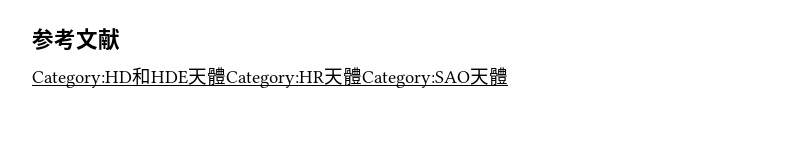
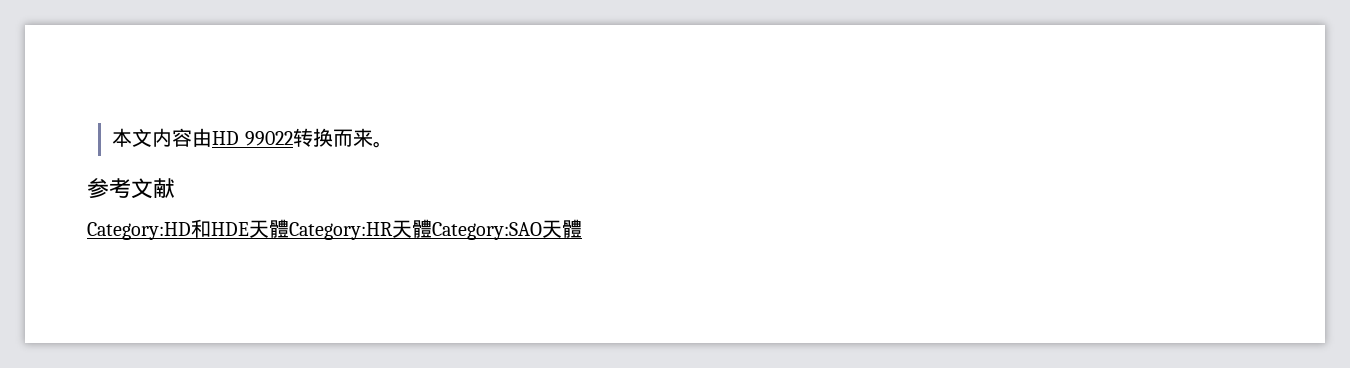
+ 本文内容由HD 99022转换而来。

